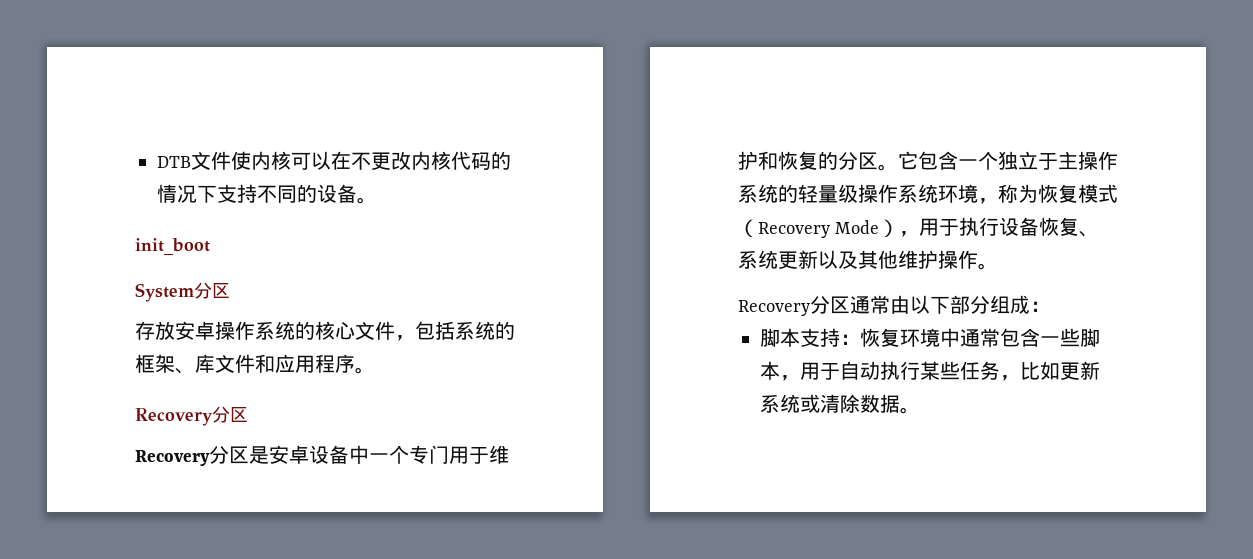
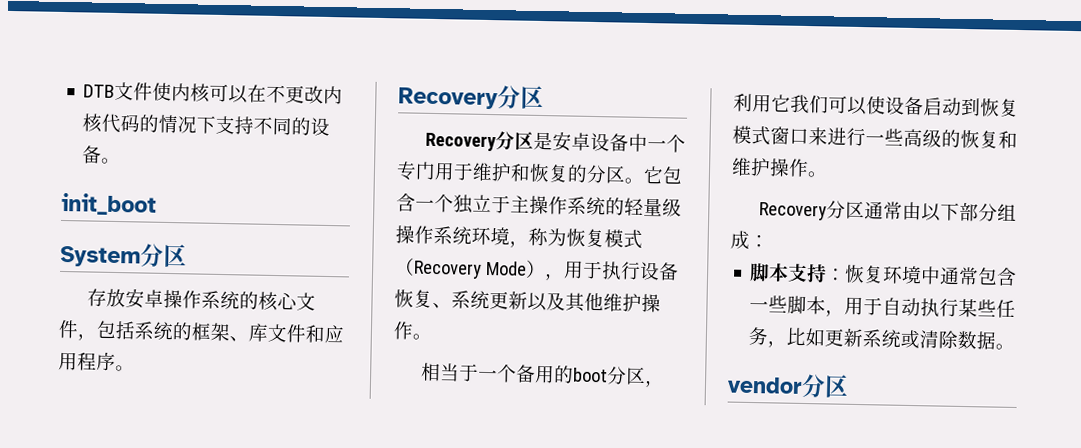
+ 相当于一个备用的boot分区，利用它我们可以使设备启动到恢复模式窗口来进行一些高级的恢复和维护操作。
+ vendor分区

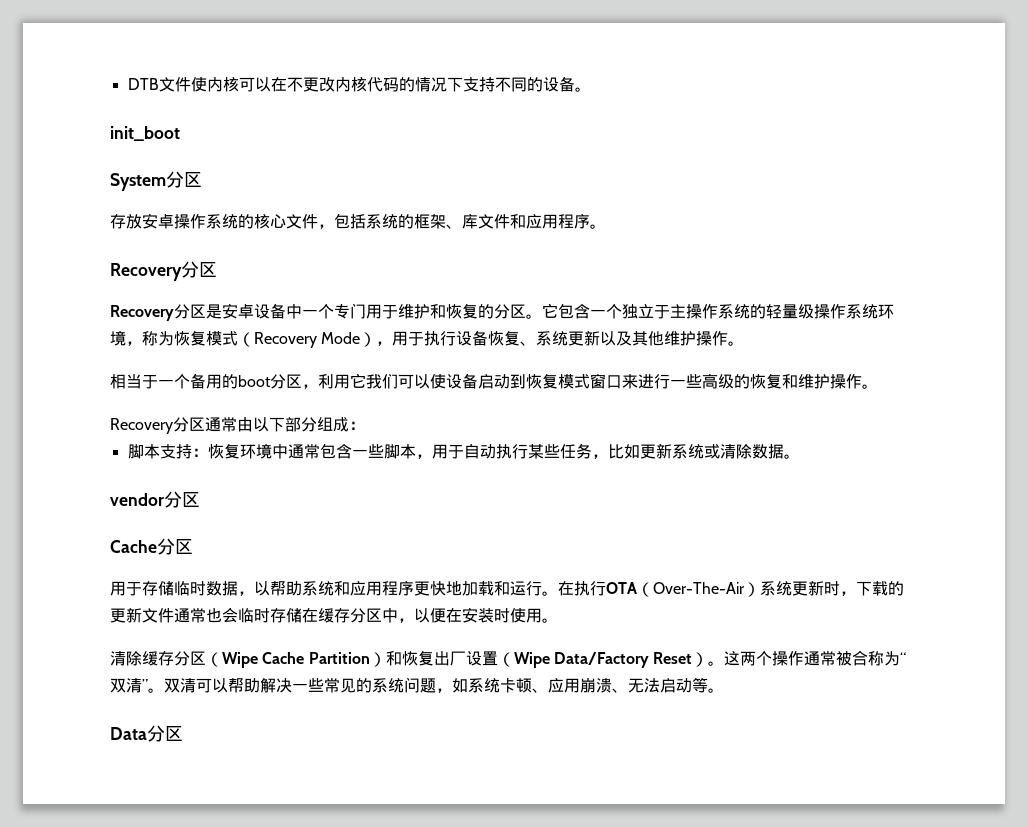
+ Cache分区
+ 用于存储临时数据，以帮助系统和应用程序更快地加载和运行。在执行OTA（Over-The-Air）系统更新时，下载的更新文件通常也会临时存储在缓存分区中，以便在安装时使用。
+ 清除缓存分区（Wipe Cache Partition）和恢复出厂设置（Wipe Data/Factory Reset）。这两个操作通常被合称为“双清”。双清可以帮助解决一些常见的系统问题，如系统卡顿、应用崩溃、无法启动等。
+ Data分区

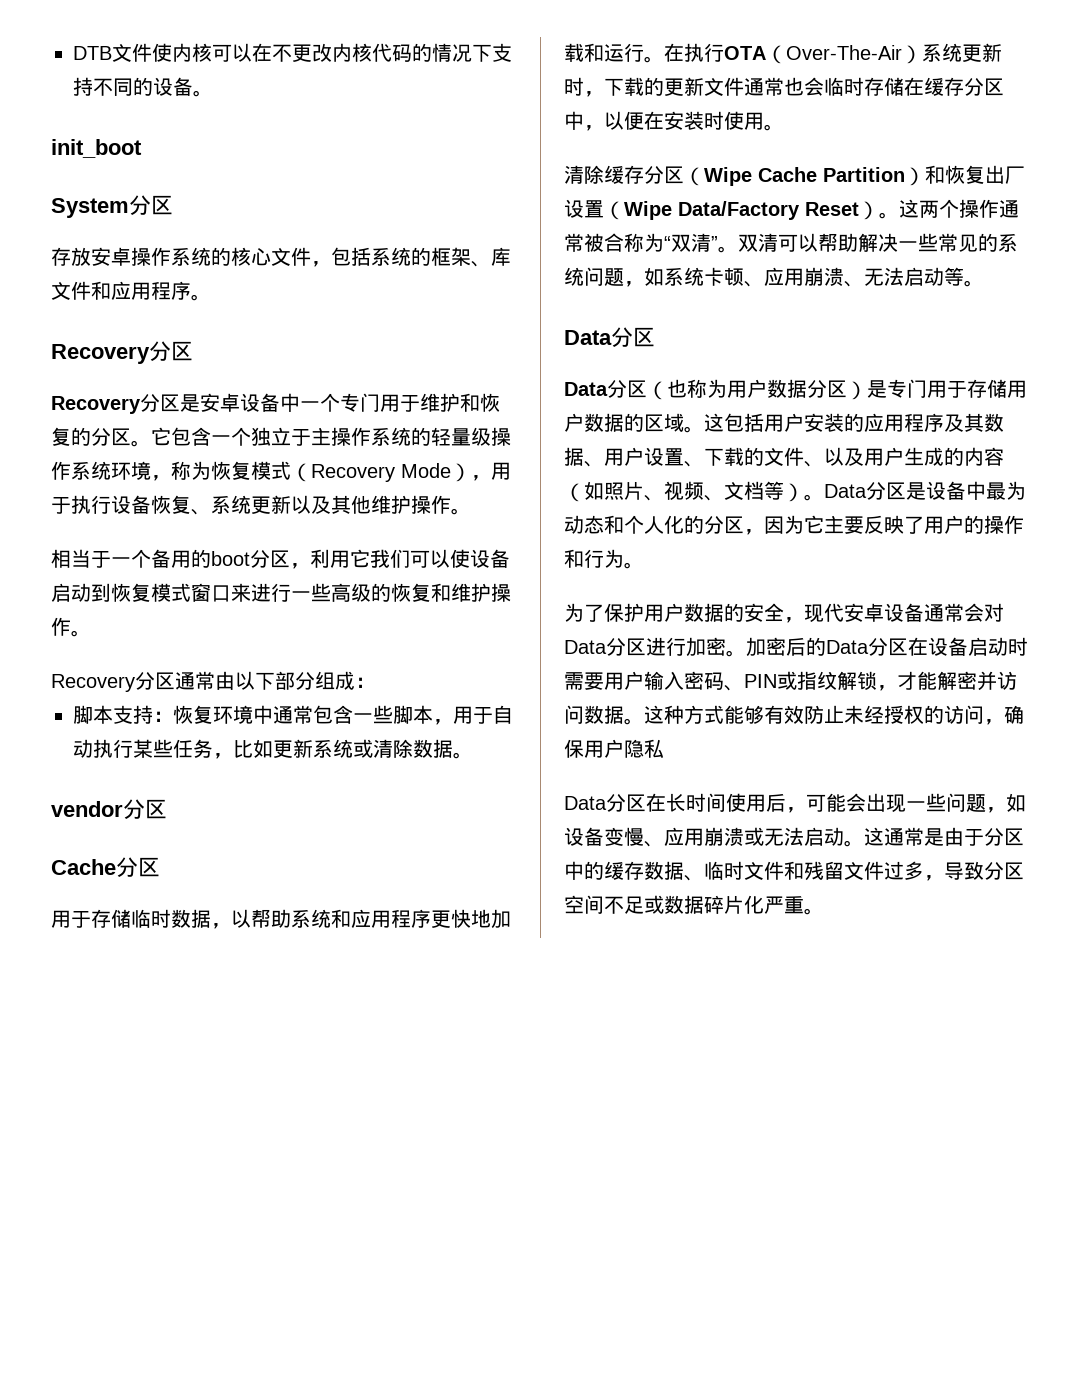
+ Data分区（也称为用户数据分区）是专门用于存储用户数据的区域。这包括用户安装的应用程序及其数据、用户设置、下载的文件、以及用户生成的内容（如照片、视频、文档等）。Data分区是设备中最为动态和个人化的分区，因为它主要反映了用户的操作和行为。
+ 为了保护用户数据的安全，现代安卓设备通常会对Data分区进行加密。加密后的Data分区在设备启动时需要用户输入密码、PIN或指纹解锁，才能解密并访问数据。这种方式能够有效防止未经授权的访问，确保用户隐私
+ Data分区在长时间使用后，可能会出现一些问题，如设备变慢、应用崩溃或无法启动。这通常是由于分区中的缓存数据、临时文件和残留文件过多，导致分区空间不足或数据碎片化严重。

